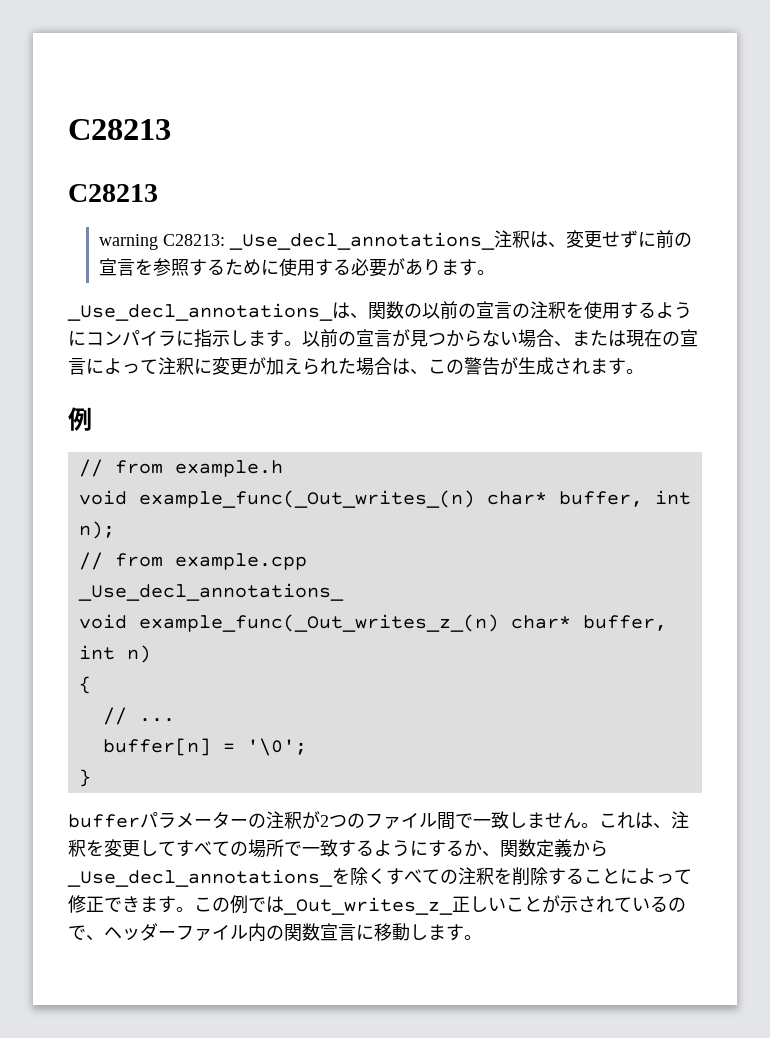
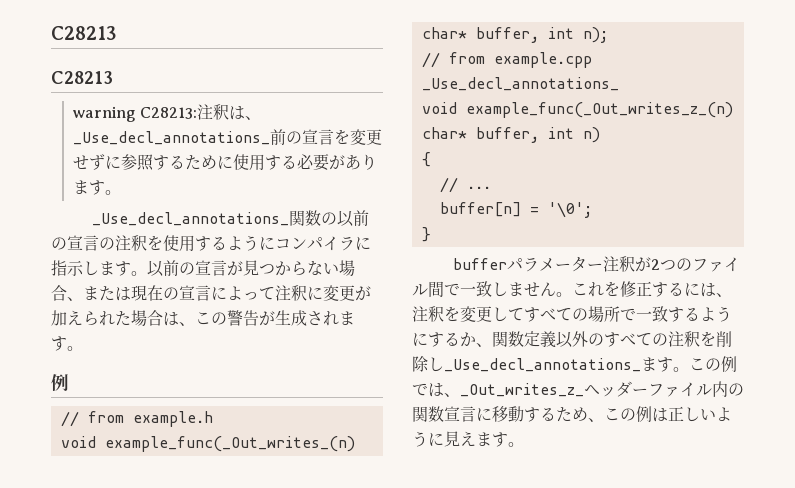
- warning C28213: _Use_decl_annotations_注釈は、変更せずに前の宣言を参照するために使用する必要があります。
+ warning C28213:注釈は、_Use_decl_annotations_前の宣言を変更せずに参照するために使用する必要があります。
- _Use_decl_annotations_は、関数の以前の宣言の注釈を使用するようにコンパイラに指示します。
+ _Use_decl_annotations_関数の以前の宣言の注釈を使用するようにコンパイラに指示します。
- bufferパラメーターの注釈が2つのファイル間で一致しません。
+ bufferパラメーター注釈が2つのファイル間で一致しません。
- これは、注釈を変更してすべての場所で一致するようにするか、関数定義から_Use_decl_annotations_を除くすべての注釈を削除することによって修正できます。この例では_Out_writes_z_正しいことが示されているので、ヘッダーファイル内の関数宣言に移動します。
+ これを修正するには、注釈を変更してすべての場所で一致するようにするか、関数定義以外のすべての注釈を削除し_Use_decl_annotations_ます。この例では、_Out_writes_z_ヘッダーファイル内の関数宣言に移動するため、この例は正しいように見えます。

